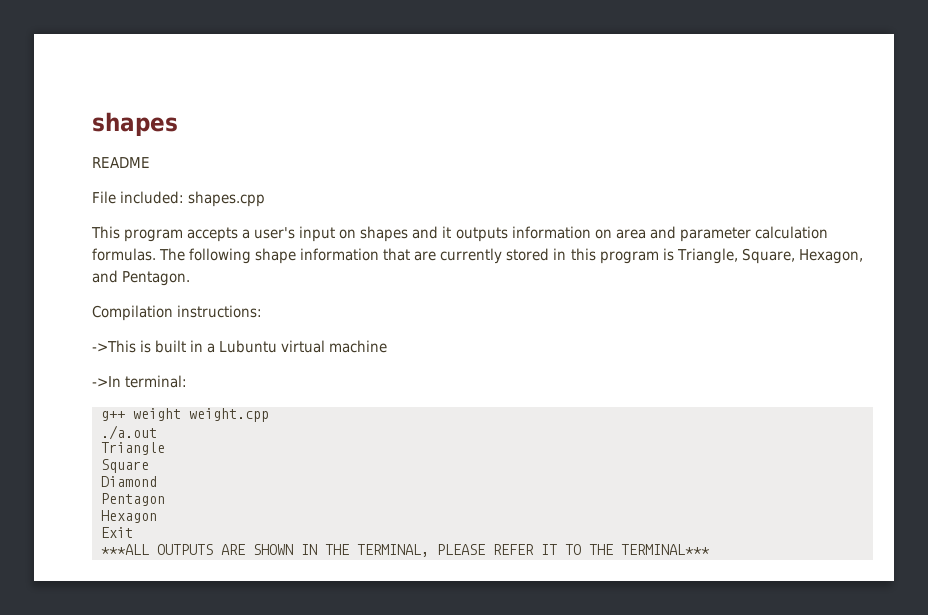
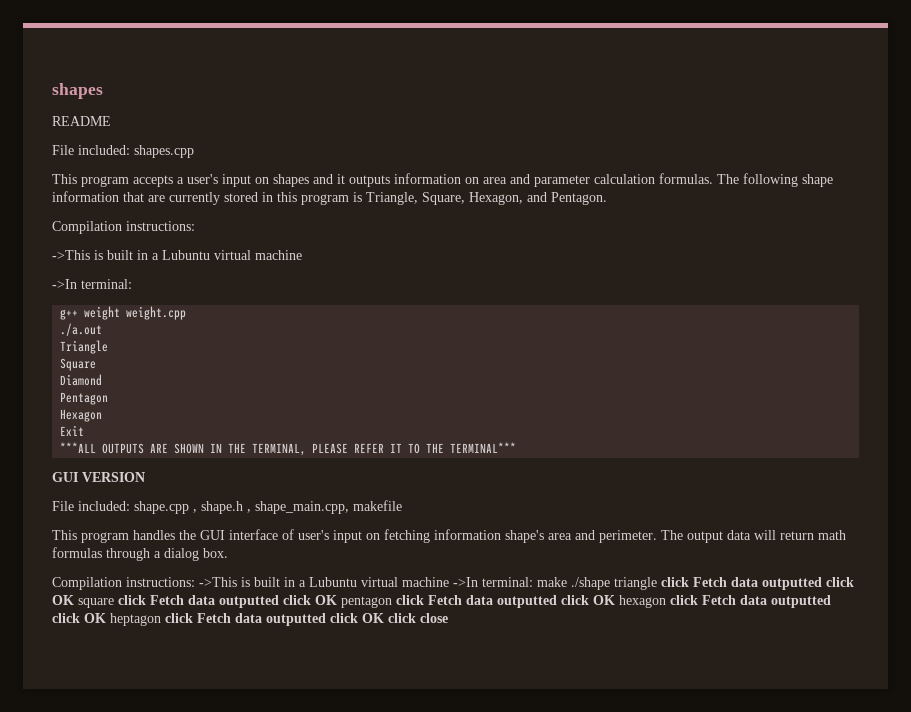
+ GUI VERSION
+ File included: shape.cpp , shape.h , shape_main.cpp, makefile
+ This program handles the GUI interface of user's input on fetching information shape's area and perimeter. The output data will return math formulas through a dialog box.
+ Compilation instructions: ->This is built in a Lubuntu virtual machine ->In terminal: make ./shape triangle click Fetch data outputted click OK square click Fetch data outputted click OK pentagon click Fetch data outputted click OK hexagon click Fetch data outputted click OK heptagon click Fetch data outputted click OK click close

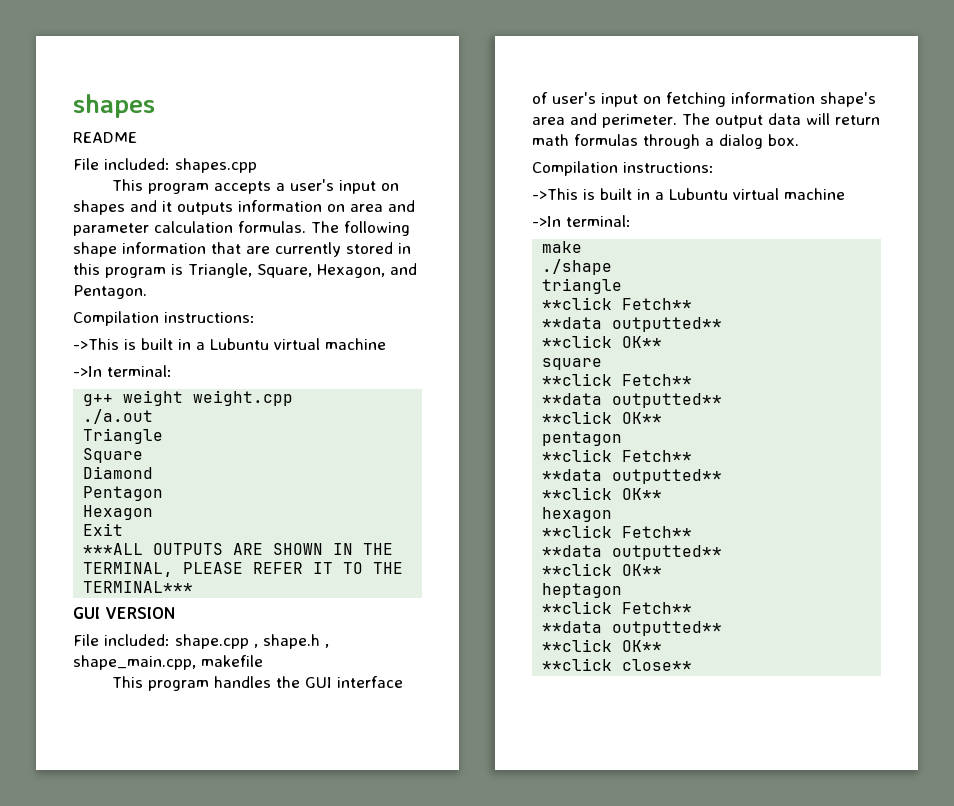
  The output data will return math formulas through a dialog box.
- Compilation instructions: ->This is built in a Lubuntu virtual machine ->In terminal: make ./shape triangle click Fetch data outputted click OK square click Fetch data outputted click OK pentagon click Fetch data outputted click OK hexagon click Fetch data outputted click OK heptagon click Fetch data outputted click OK click close
+ Compilation instructions:
+ ->This is built in a Lubuntu virtual machine
+ ->In terminal:
+ make
+ ./shape
+ triangle
+ **click Fetch**
+ **data outputted**
+ **click OK**
+ square
+ **click Fetch**
+ **data outputted**
+ **click OK**
+ pentagon
+ **click Fetch**
+ **data outputted**
+ **click OK**
+ hexagon
+ **click Fetch**
+ **data outputted**
+ **click OK**
+ heptagon
+ **click Fetch**
+ **data outputted**
+ **click OK**
+ **click close**

